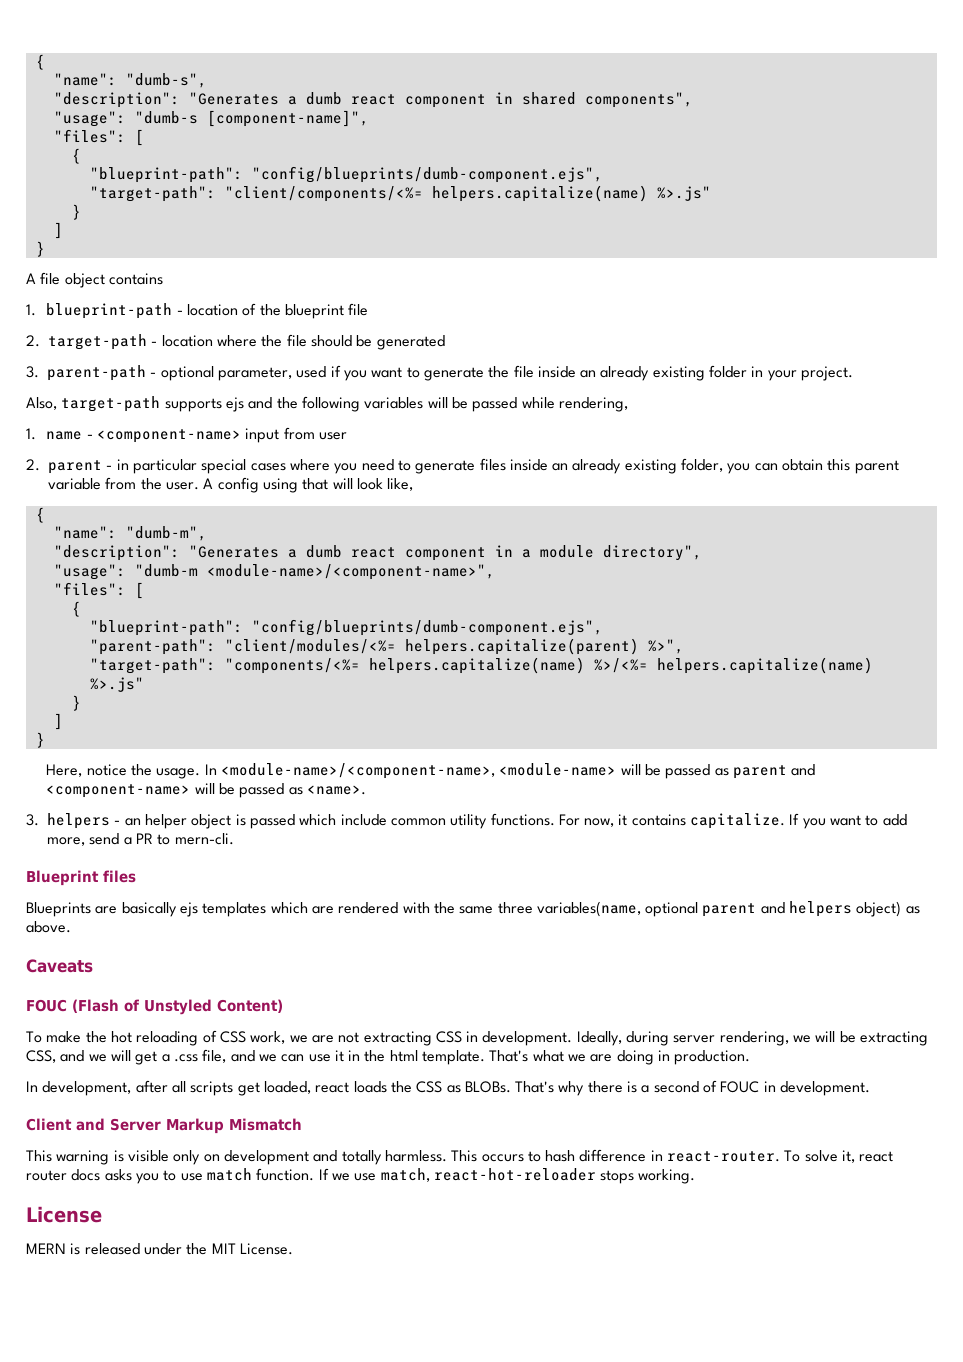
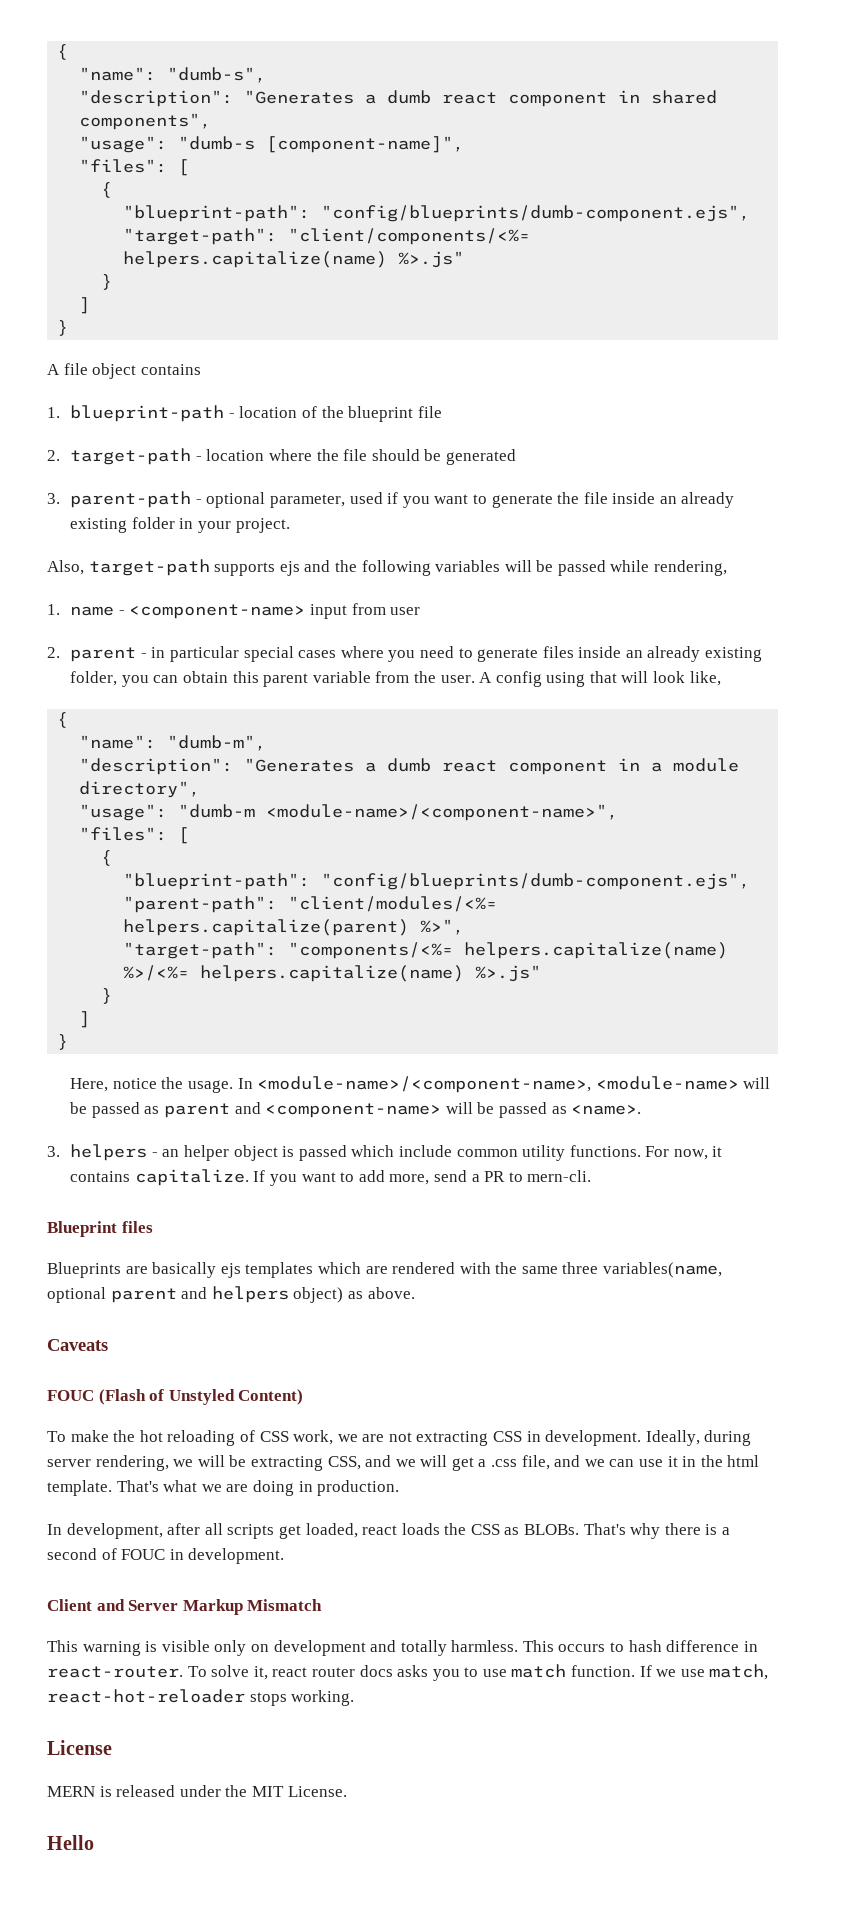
+ Hello

